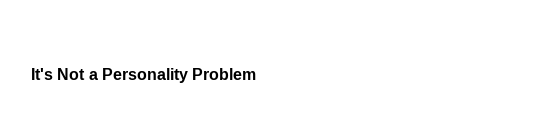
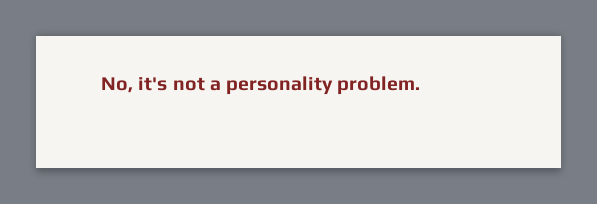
- It's Not a Personality Problem
+ No, it's not a personality problem.

